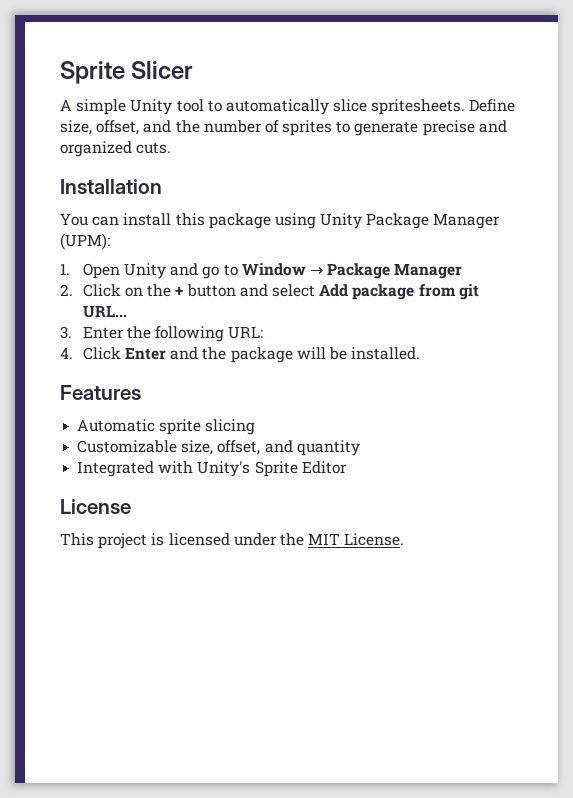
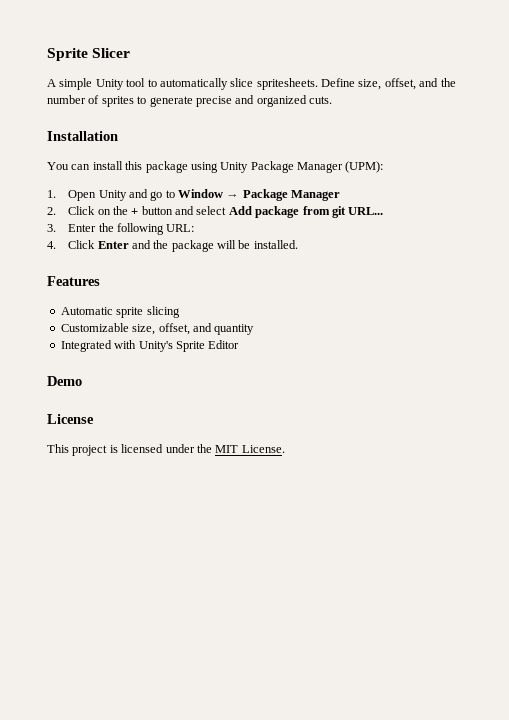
+ Demo

